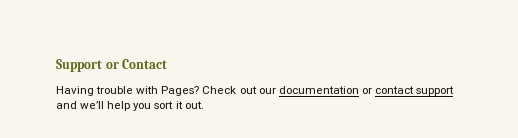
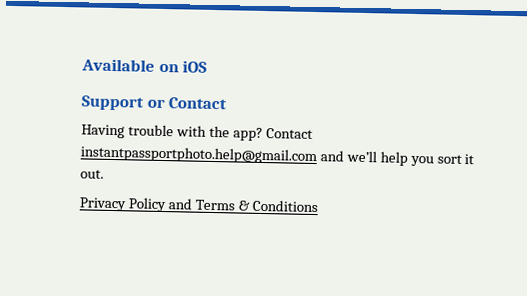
+ Available on iOS
- Having trouble with Pages? Check out our documentation or contact support and we’ll help you sort it out.
+ Having trouble with the app? Contact instantpassportphoto.help@gmail.com and we’ll help you sort it out.
+ Privacy Policy and Terms & Conditions

